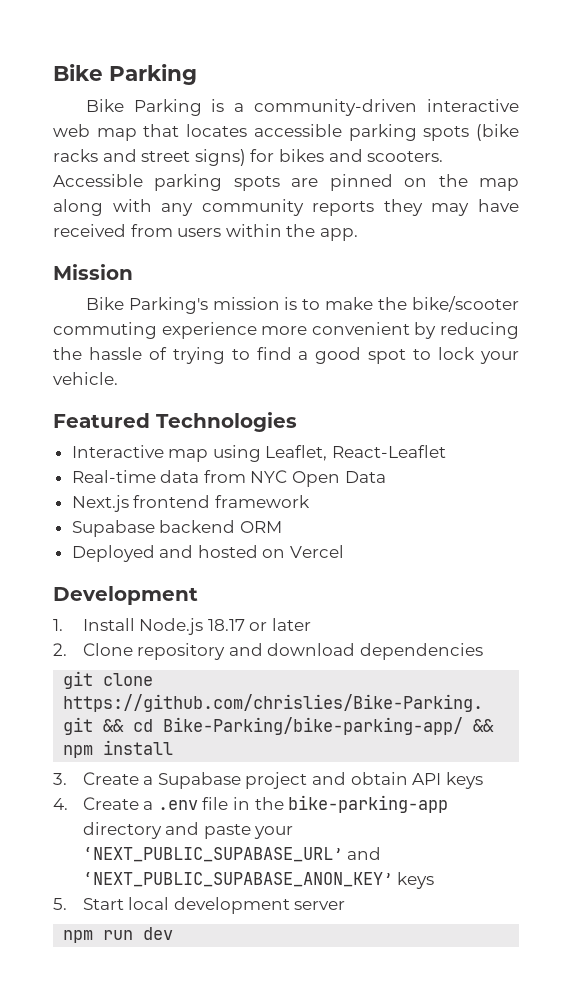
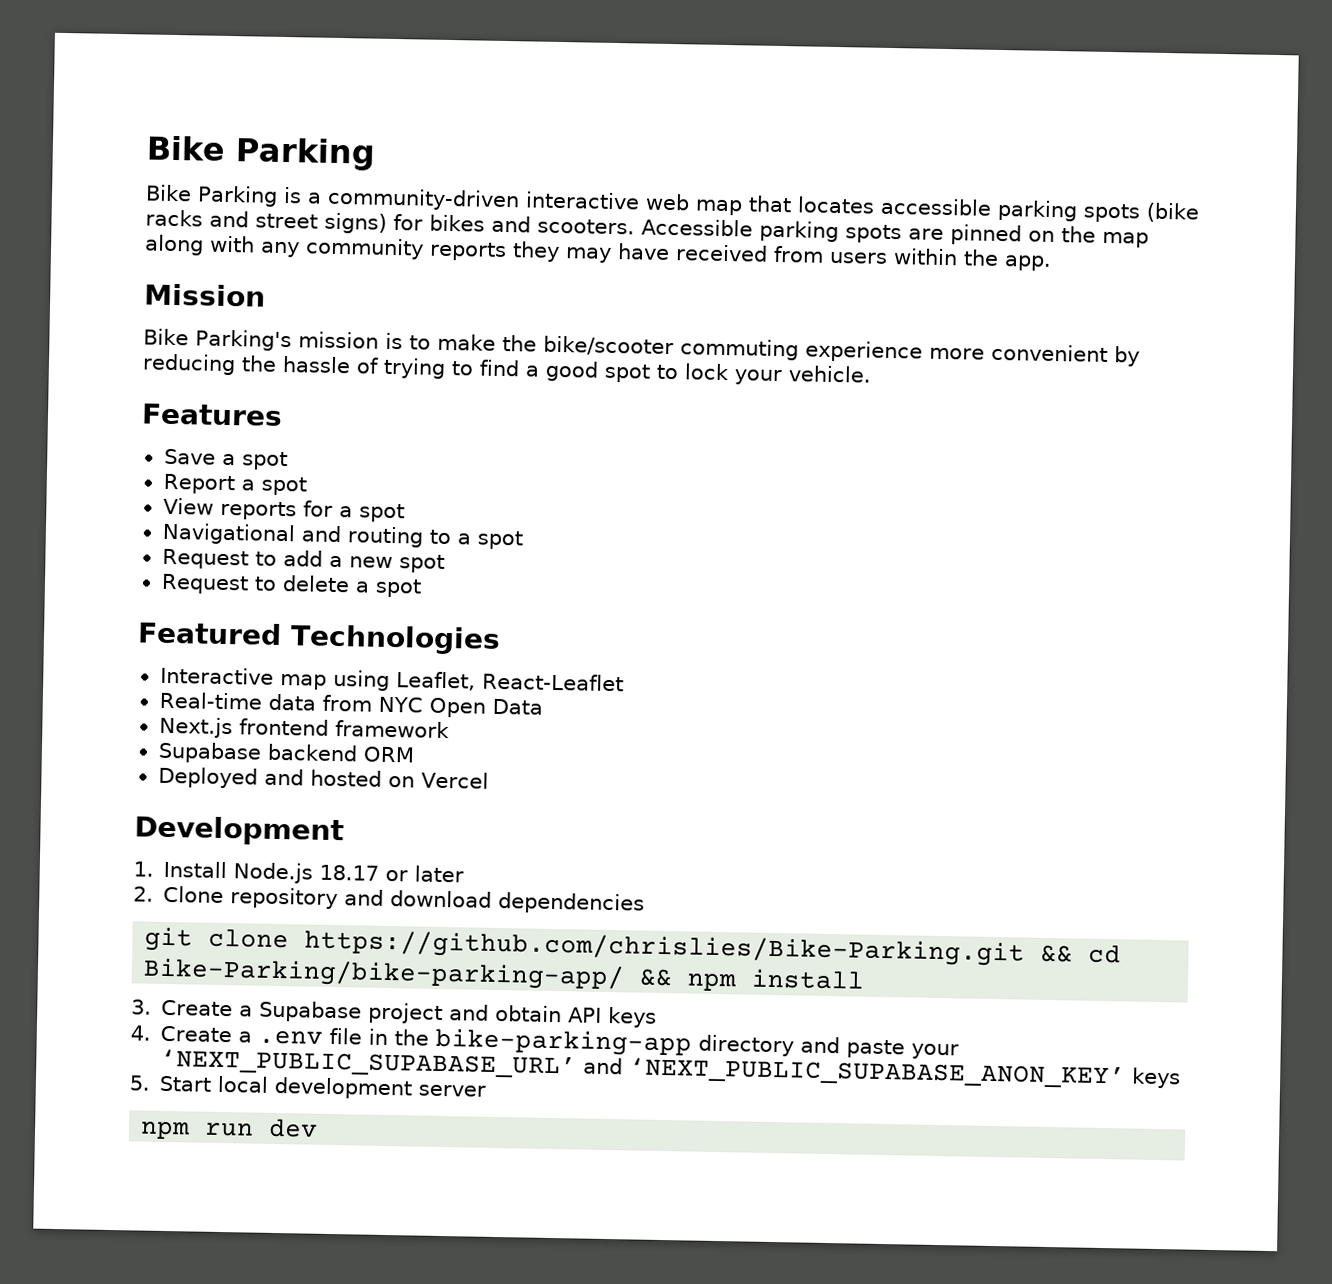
+ Features
+ Save a spot
+ Report a spot
+ View reports for a spot
+ Navigational and routing to a spot
+ Request to add a new spot
+ Request to delete a spot

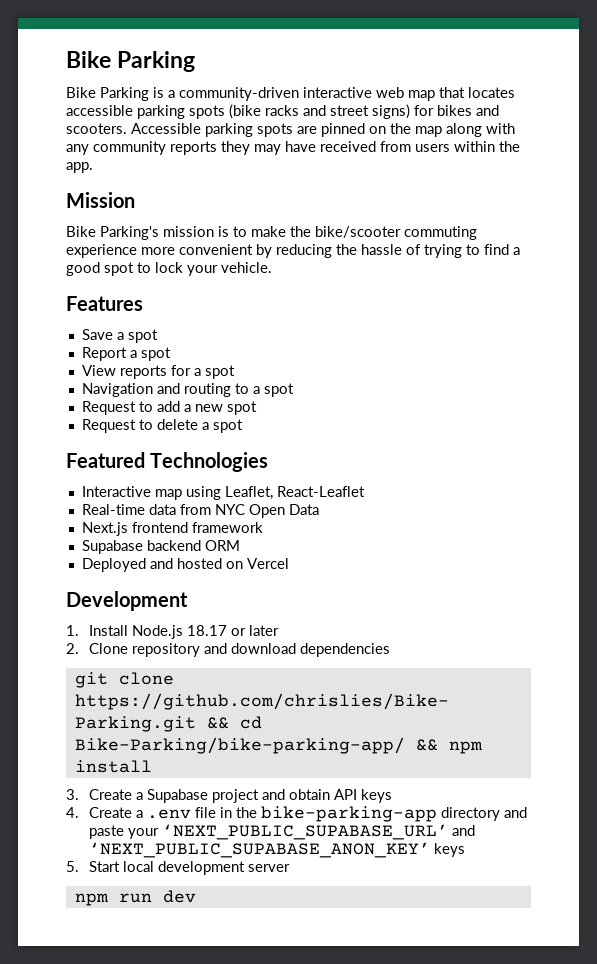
- Navigational and routing to a spot
+ Navigation and routing to a spot

